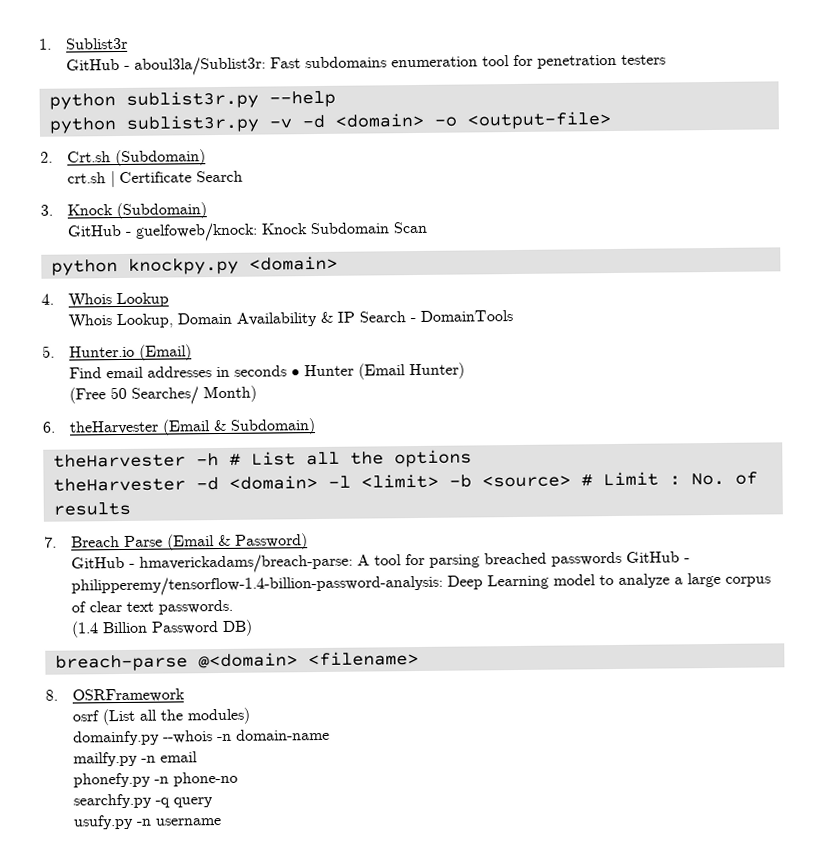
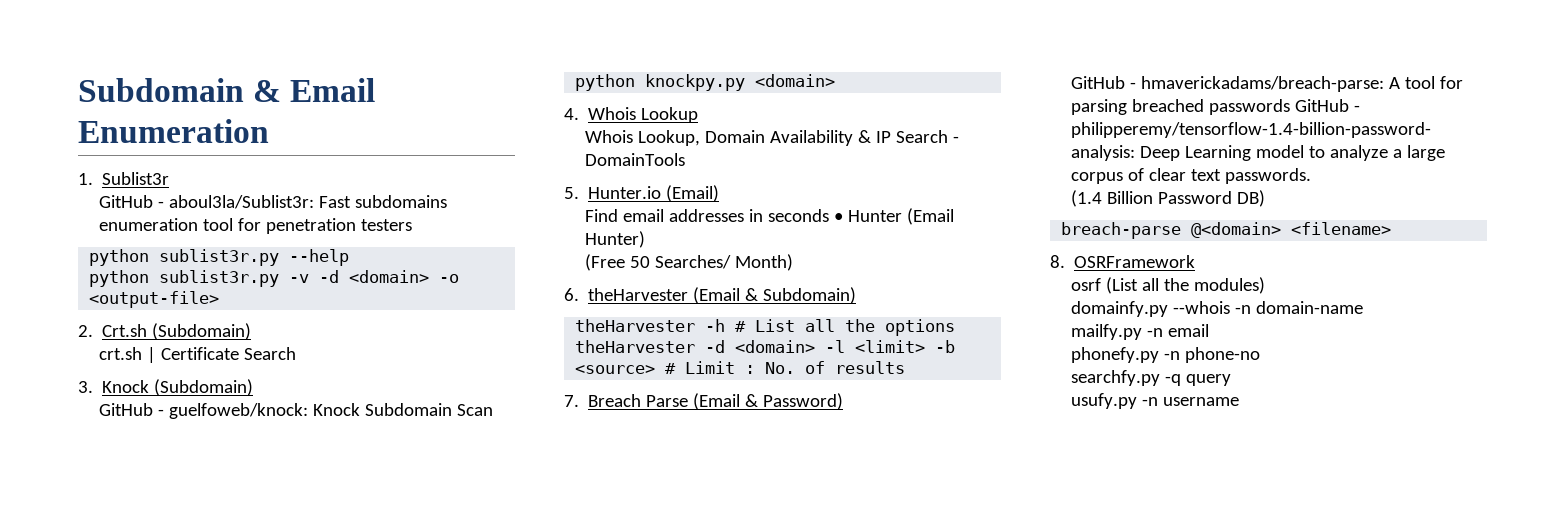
+ Subdomain & Email Enumeration

